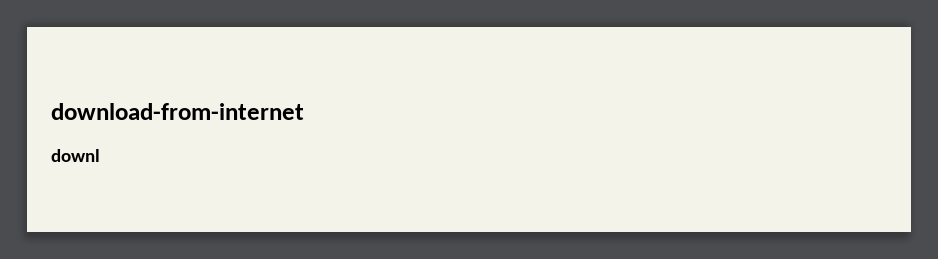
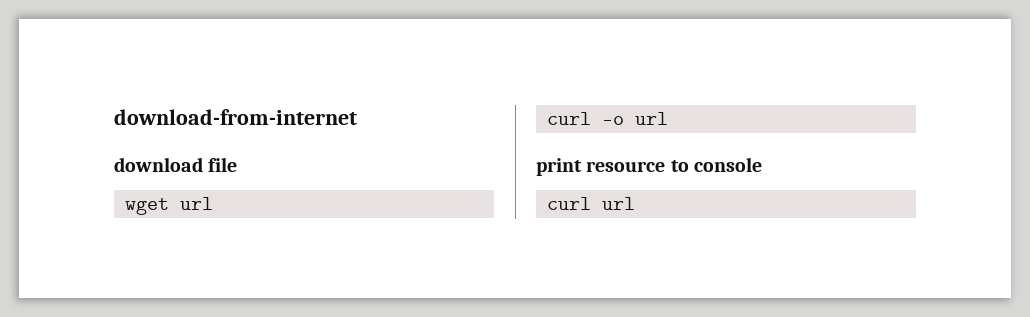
- downl
+ download file
+ wget url
+ curl -o url
+ print resource to console
+ curl url

